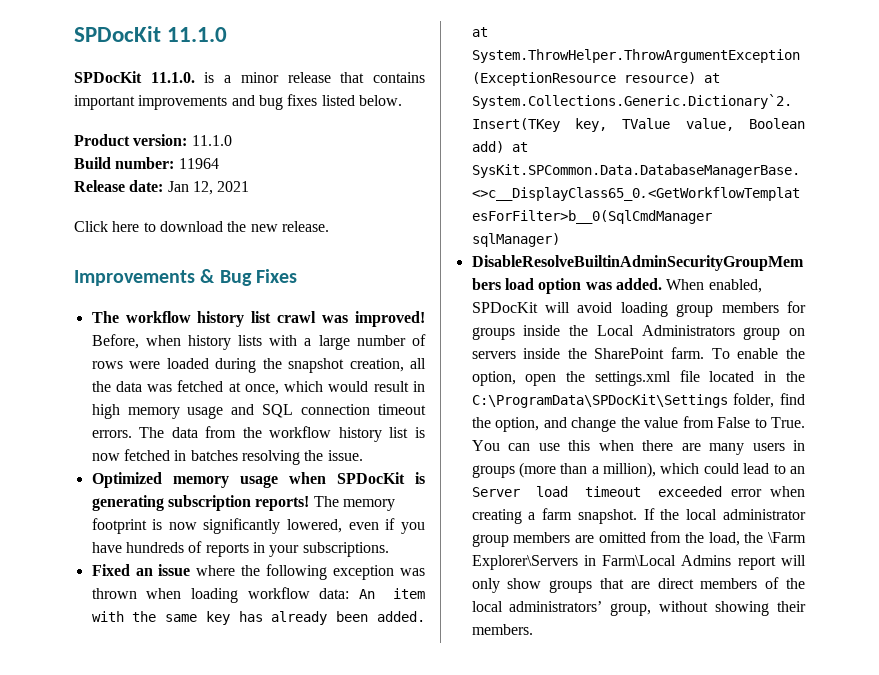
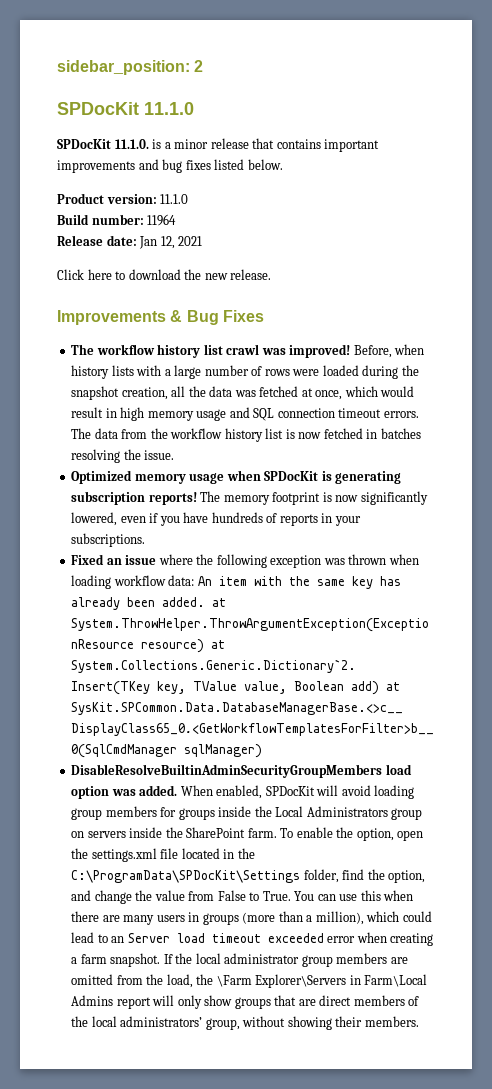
+ sidebar_position: 2

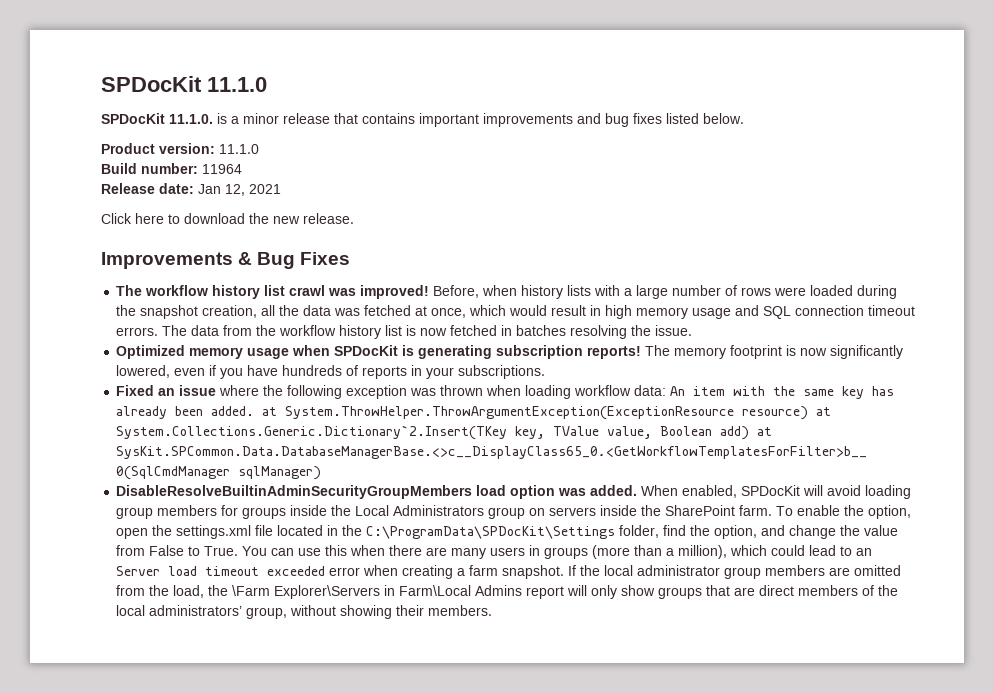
- sidebar_position: 2

